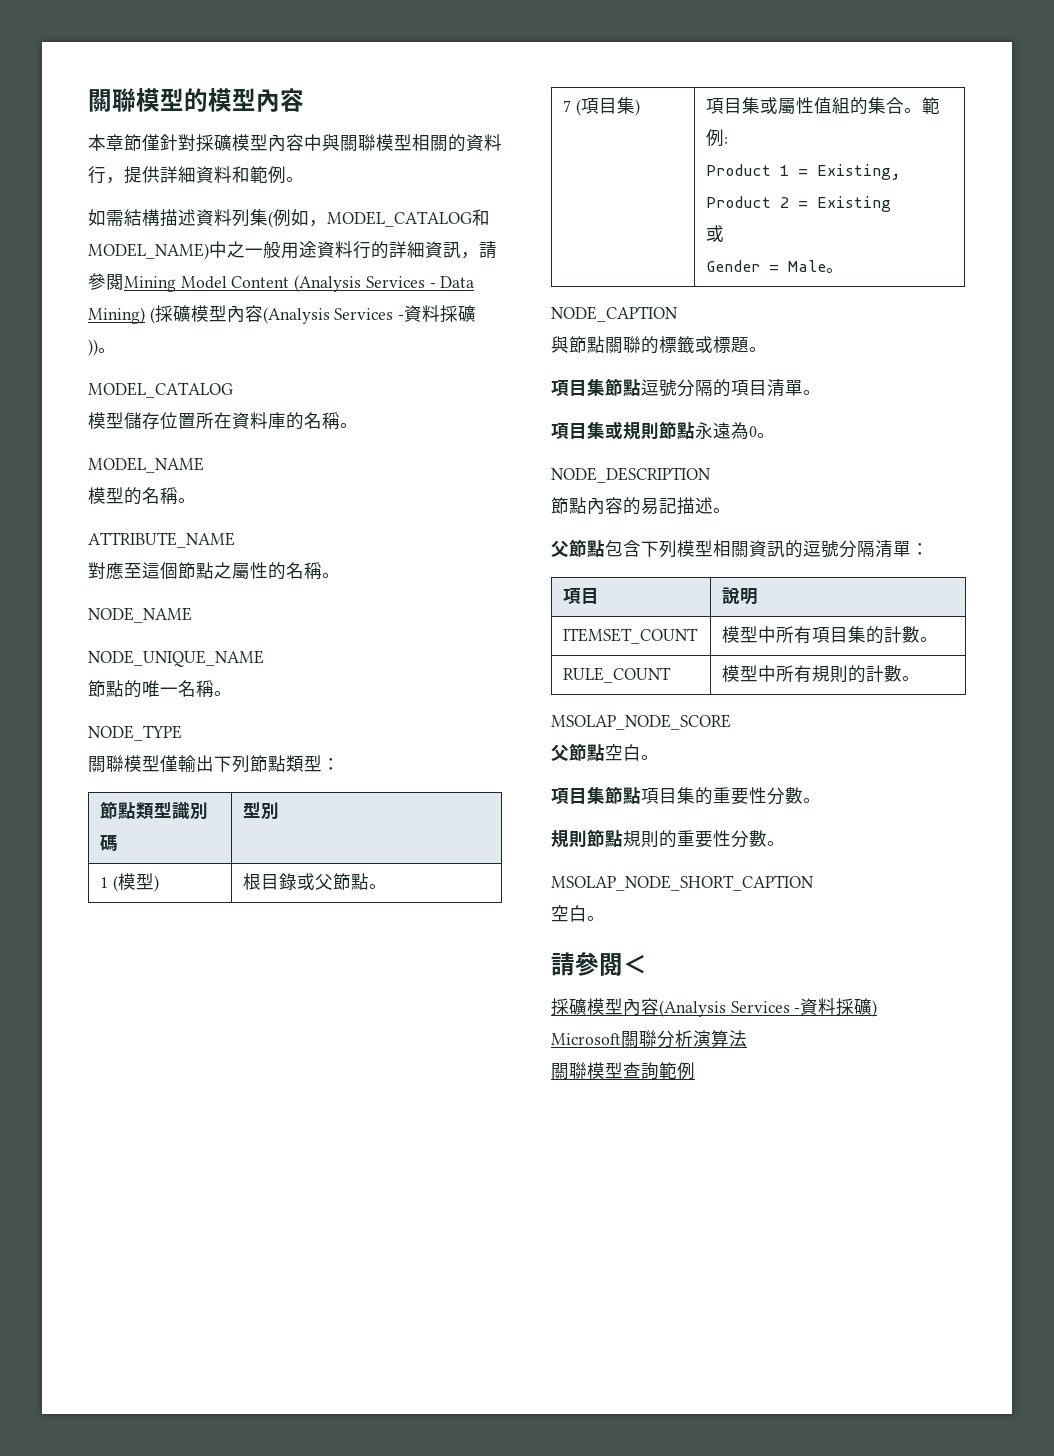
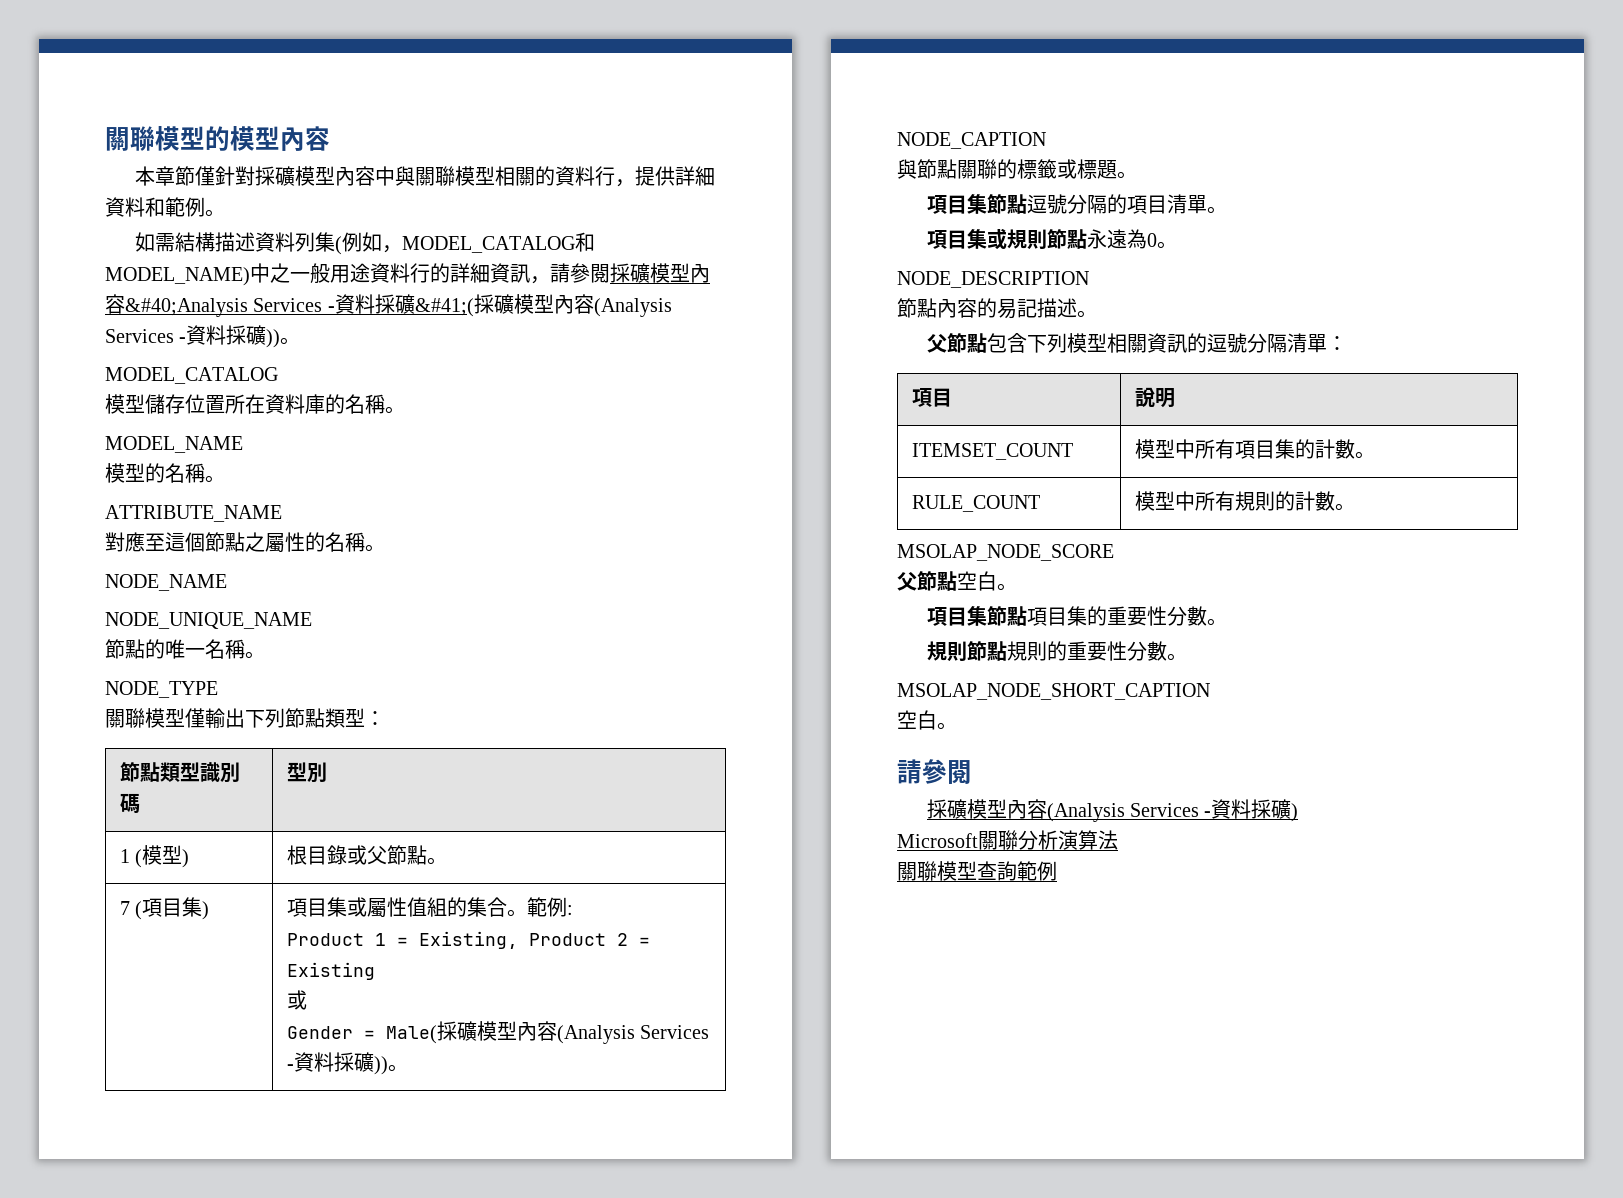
- 如需結構描述資料列集(例如，MODEL_CATALOG和MODEL_NAME)中之一般用途資料行的詳細資訊，請參閱Mining Model Content (Analysis Services - Data Mining) (採礦模型內容(Analysis Services -資料採礦))。
+ 如需結構描述資料列集(例如，MODEL_CATALOG和MODEL_NAME)中之一般用途資料行的詳細資訊，請參閱採礦模型內容&#40;Analysis Services -資料採礦&#41;(採礦模型內容(Analysis Services -資料採礦))。
  7 (項目集) | 項目集或屬性值組的集合。範例:
  Product 1 = Existing, Product 2 = Existing
  或
- Gender = Male。
+ Gender = Male(採礦模型內容(Analysis Services -資料採礦))。
  MSOLAP_NODE_SHORT_CAPTION
  空白。
- 請參閱＜
+ 請參閱

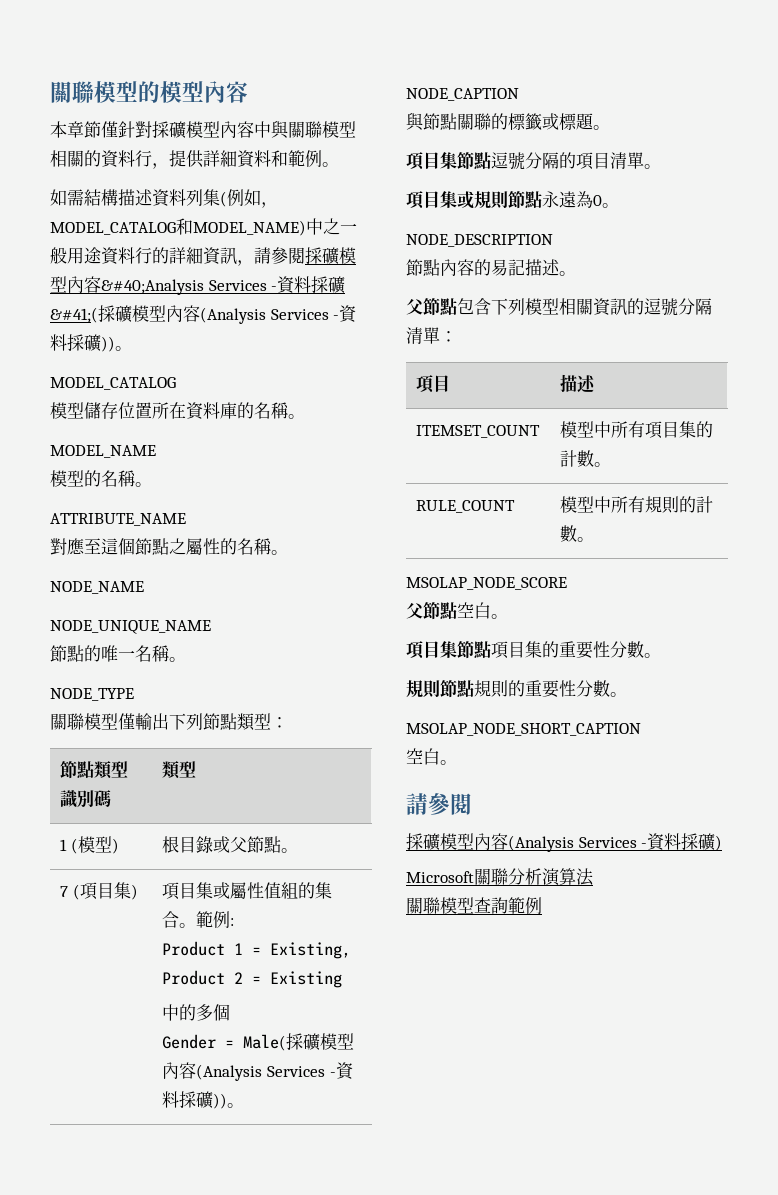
- 節點類型識別碼 | 型別
+ 節點類型識別碼 | 類型
  7 (項目集) | 項目集或屬性值組的集合。範例:
  Product 1 = Existing, Product 2 = Existing
- 或
+ 中的多個
- 項目 | 說明
+ 項目 | 描述

